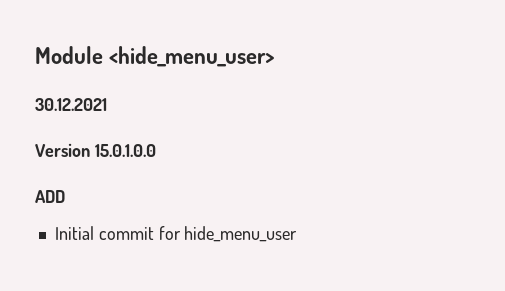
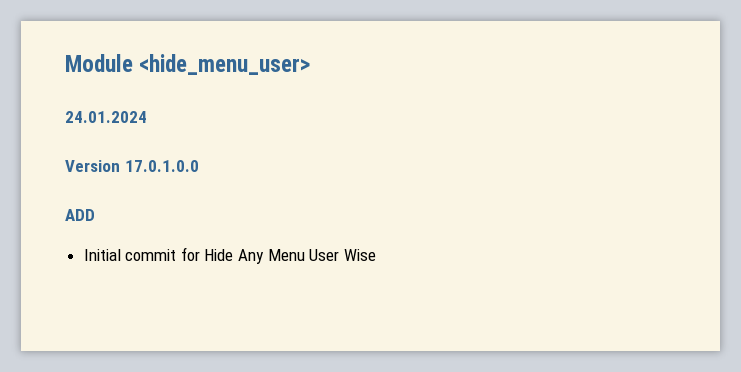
- 30.12.2021
+ 24.01.2024
- Version 15.0.1.0.0
+ Version 17.0.1.0.0
- Initial commit for hide_menu_user
+ Initial commit for Hide Any Menu User Wise

